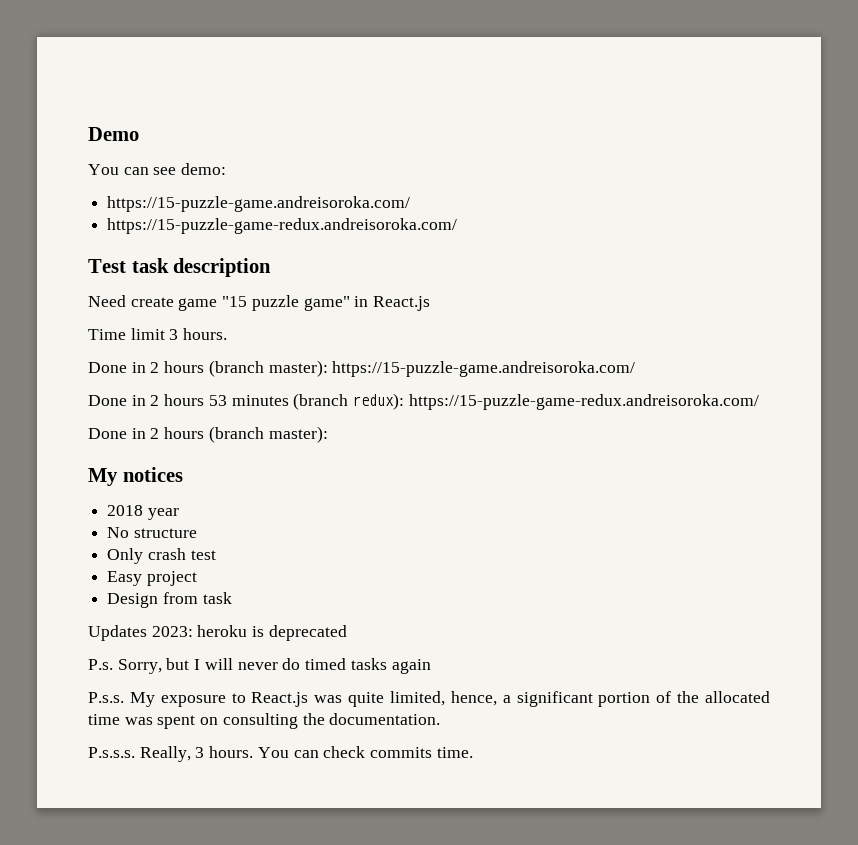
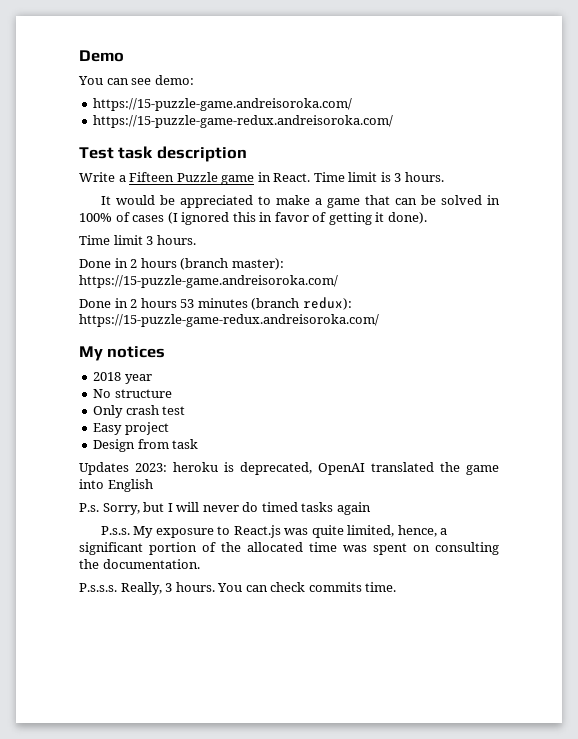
- Need create game "15 puzzle game" in React.js
+ Write a Fifteen Puzzle game in React. Time limit is 3 hours.
+ It would be appreciated to make a game that can be solved in 100% of cases (I ignored this in favor of getting it done).
  Done in 2 hours 53 minutes (branch redux): https://15-puzzle-game-redux.andreisoroka.com/
- Done in 2 hours (branch master):
- Updates 2023: heroku is deprecated
+ Updates 2023: heroku is deprecated, OpenAI translated the game into English

